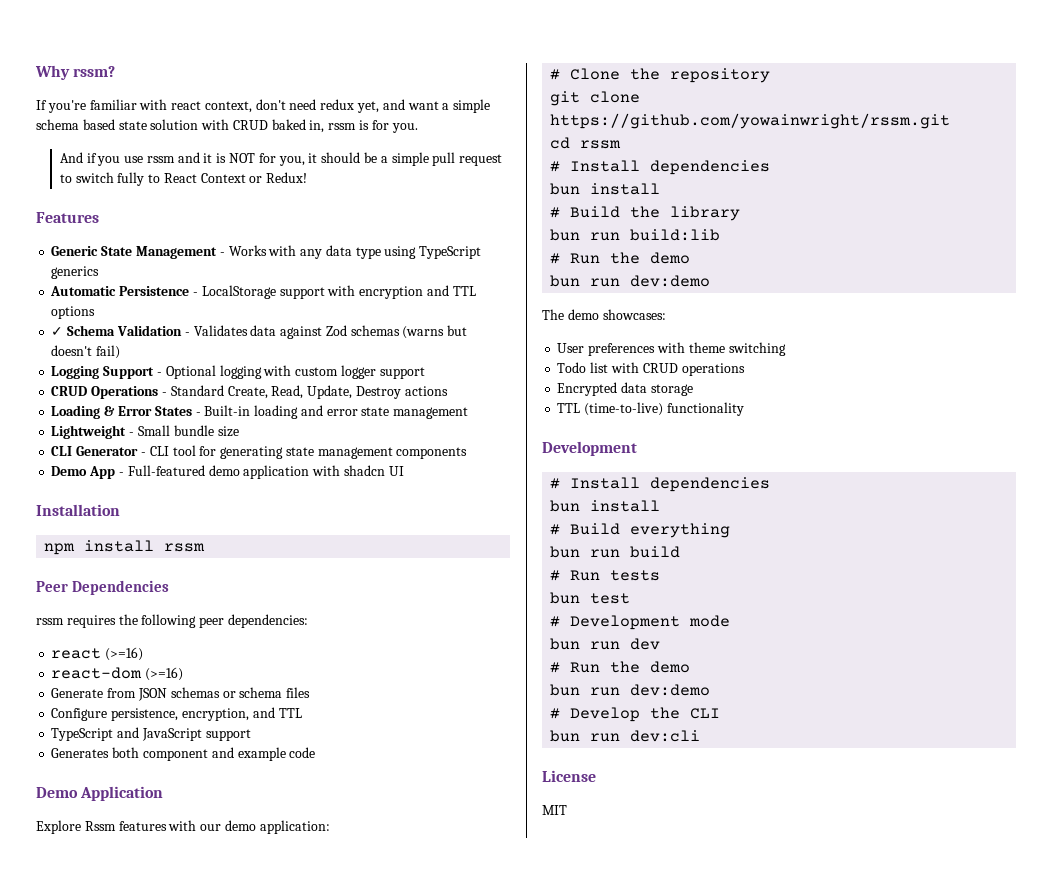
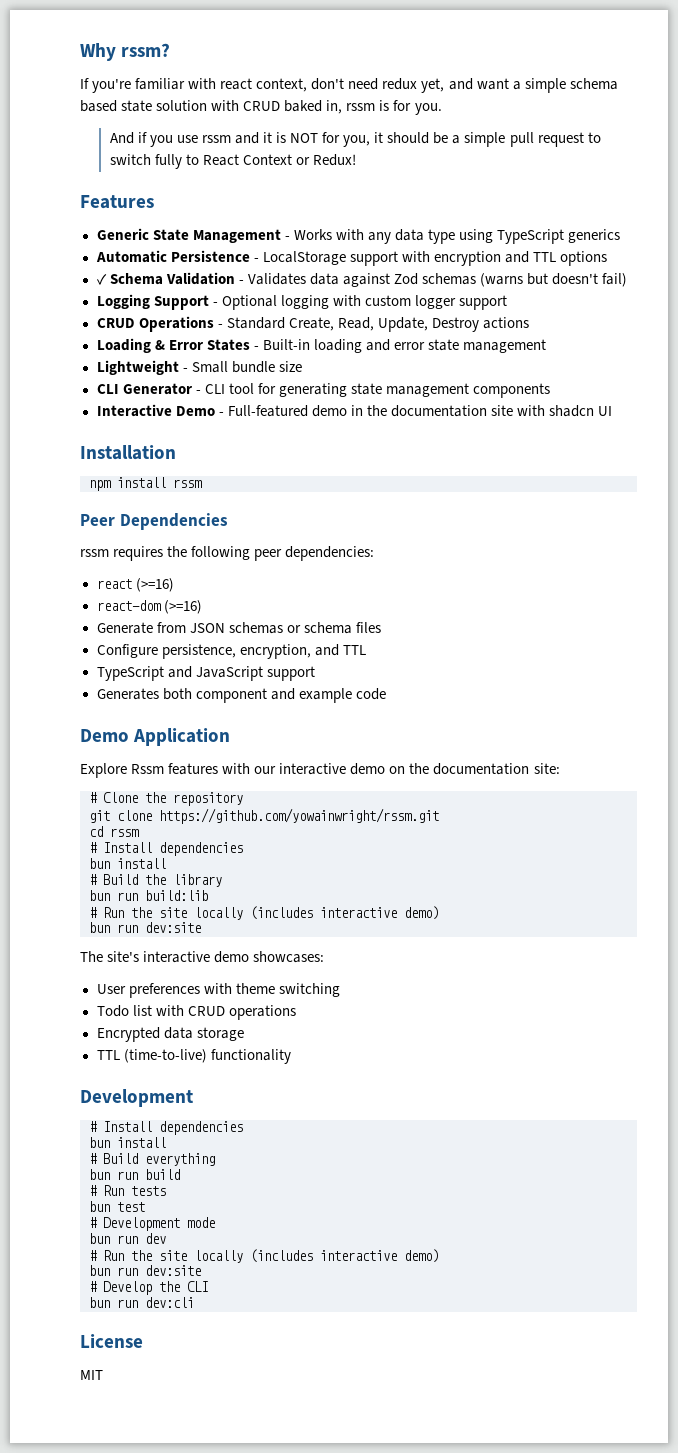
- Demo App - Full-featured demo application with shadcn UI
+ Interactive Demo - Full-featured demo in the documentation site with shadcn UI
- Explore Rssm features with our demo application:
+ Explore Rssm features with our interactive demo on the documentation site:
  bun run build:lib
- # Run the demo
- bun run dev:demo
+ # Run the site locally (includes interactive demo)
+ bun run dev:site
- The demo showcases:
+ The site's interactive demo showcases:
  bun run dev
- # Run the demo
- bun run dev:demo
+ # Run the site locally (includes interactive demo)
+ bun run dev:site

